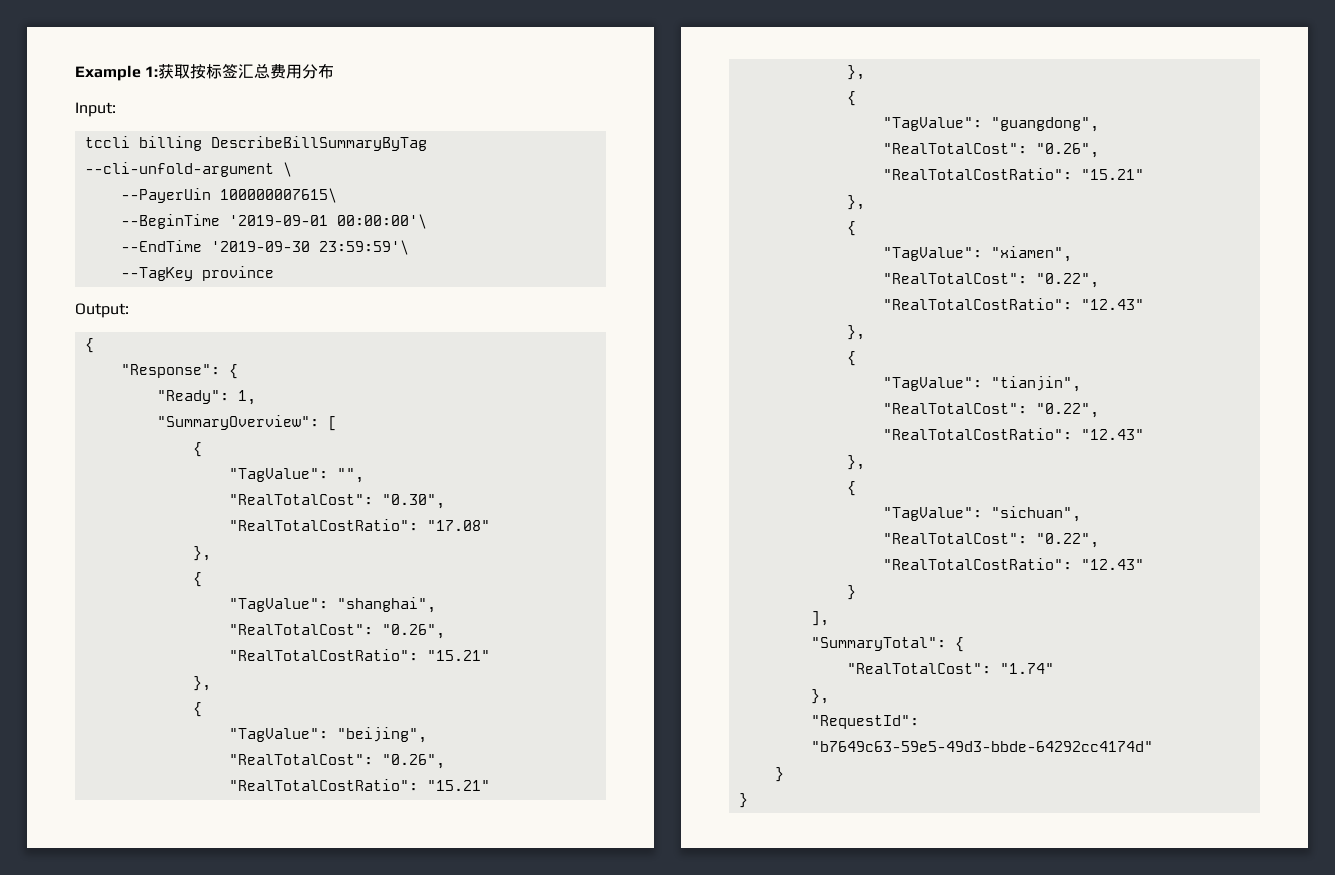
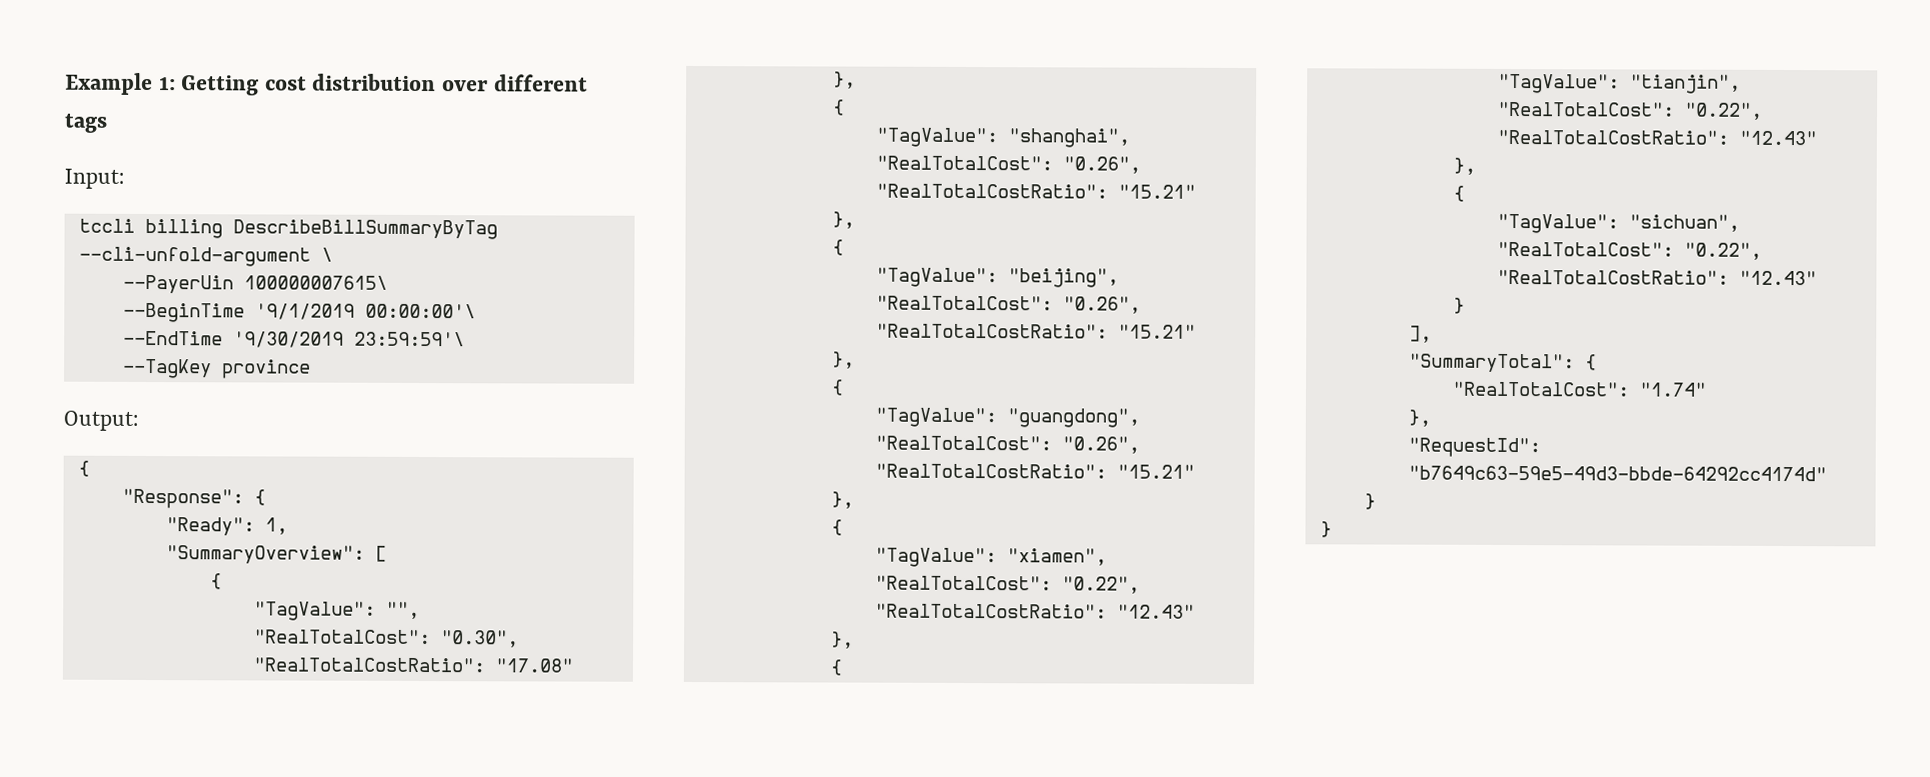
- Example 1:获取按标签汇总费用分布
+ Example 1: Getting cost distribution over different tags
- --BeginTime '2019-09-01 00:00:00'\
+ --BeginTime '9/1/2019 00:00:00'\
- --EndTime '2019-09-30 23:59:59'\
+ --EndTime '9/30/2019 23:59:59'\

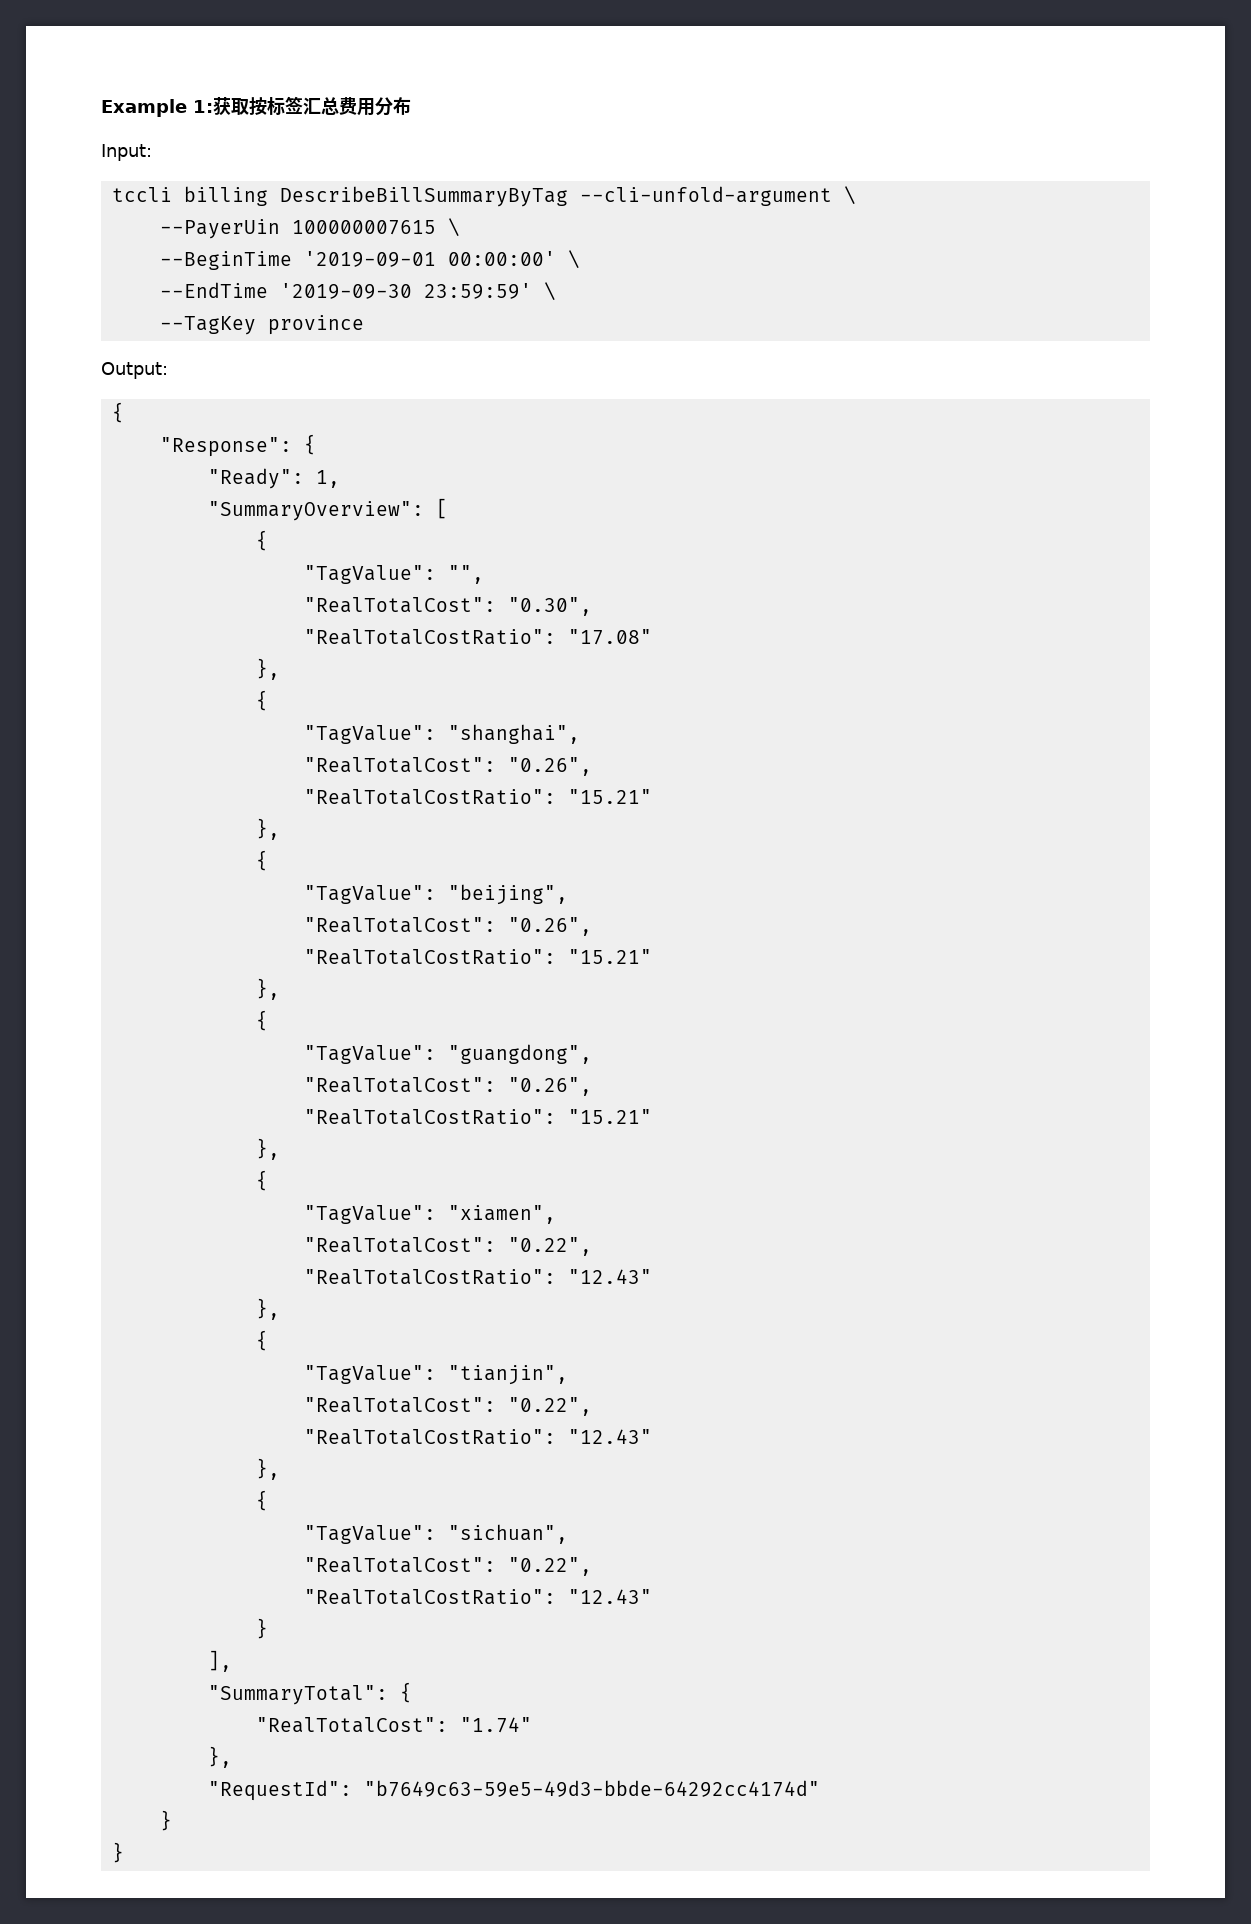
- Example 1: Getting cost distribution over different tags
+ Example 1:获取按标签汇总费用分布
- --PayerUin 100000007615\
+ --PayerUin 100000007615 \
- --BeginTime '9/1/2019 00:00:00'\
- --EndTime '9/30/2019 23:59:59'\
+ --BeginTime '2019-09-01 00:00:00' \
+ --EndTime '2019-09-30 23:59:59' \

